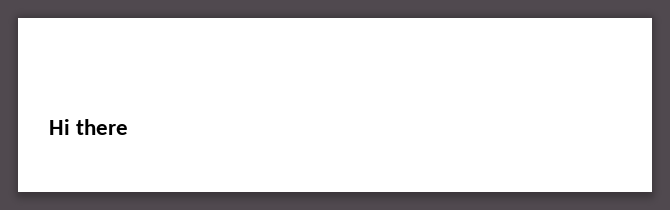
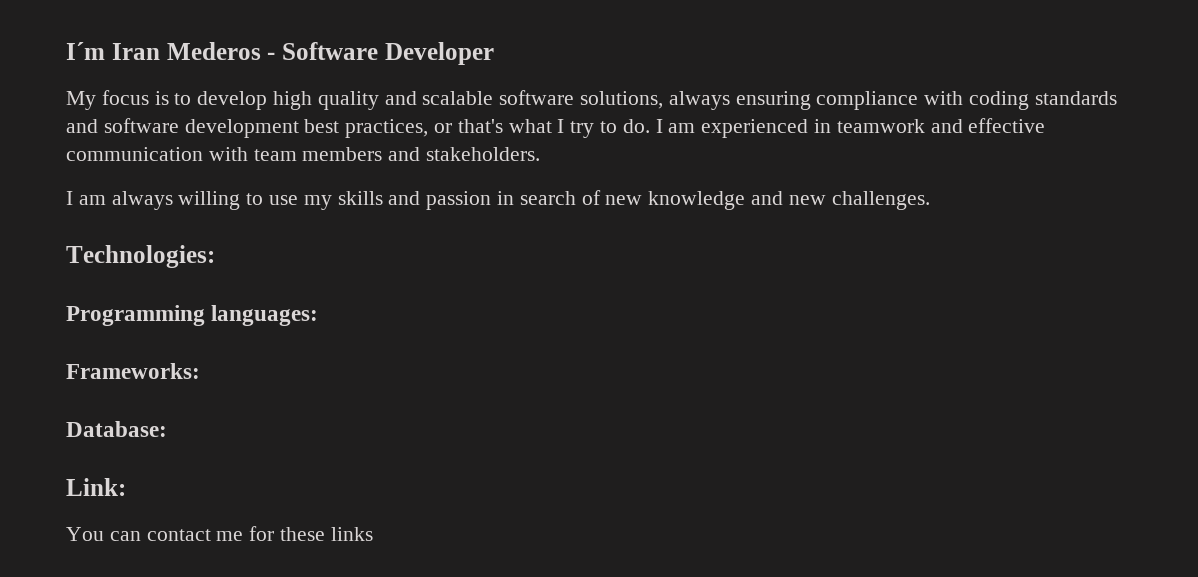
- Hi there
+ I´m Iran Mederos - Software Developer
+ My focus is to develop high quality and scalable software solutions, always ensuring compliance with coding standards and software development best practices, or that's what I try to do. I am experienced in teamwork and effective communication with team members and stakeholders.
+ I am always willing to use my skills and passion in search of new knowledge and new challenges.
+ Technologies:
+ Programming languages:
+ Frameworks:
+ Database:
+ Link:
+ You can contact me for these links

